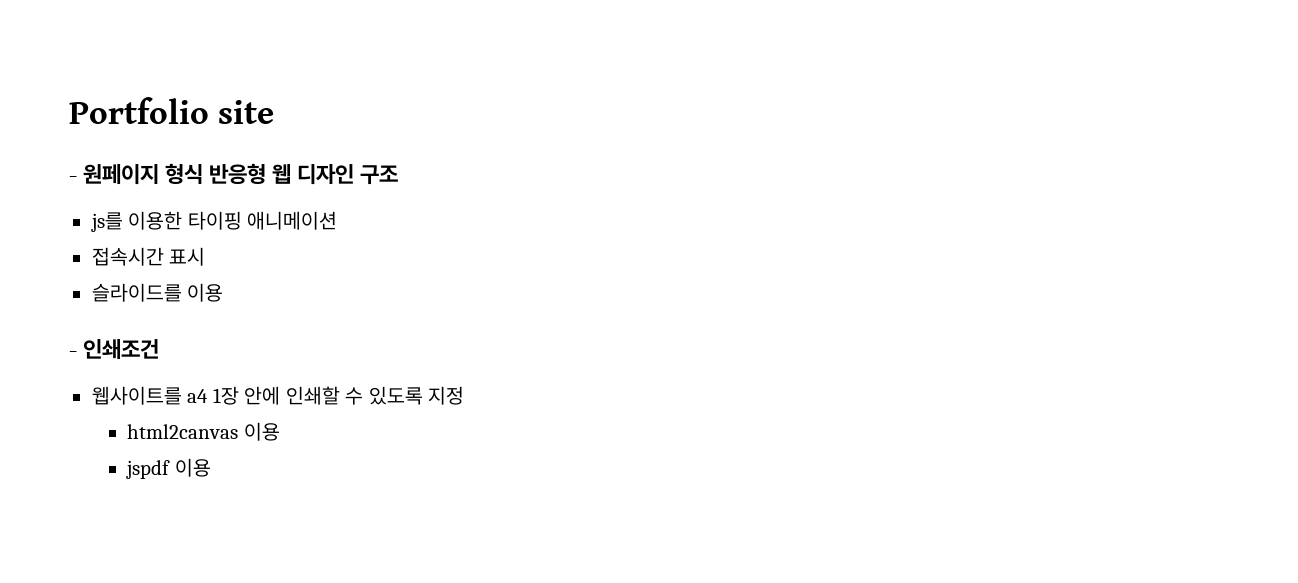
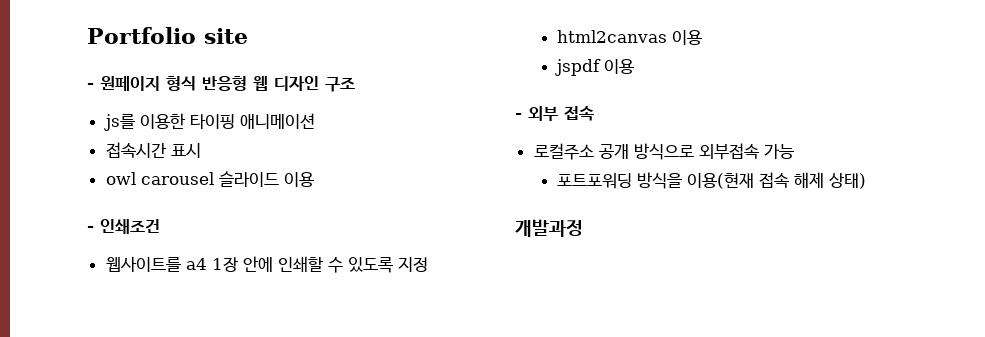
- 슬라이드를 이용
+ owl carousel 슬라이드 이용
+ - 외부 접속
+ 로컬주소 공개 방식으로 외부접속 가능
+ 포트포워딩 방식을 이용(현재 접속 해제 상태)
+ 개발과정

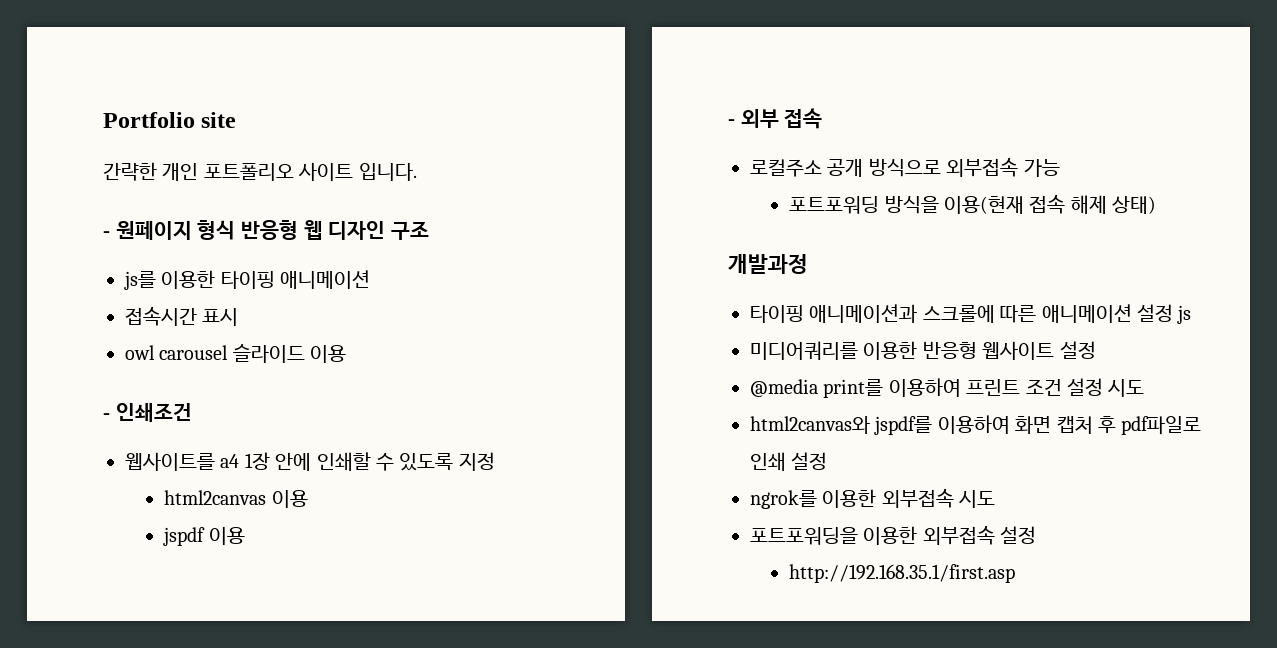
+ 간략한 개인 포트폴리오 사이트 입니다.
+ 타이핑 애니메이션과 스크롤에 따른 애니메이션 설정 js
+ 미디어쿼리를 이용한 반응형 웹사이트 설정
+ @media print를 이용하여 프린트 조건 설정 시도
+ html2canvas와 jspdf를 이용하여 화면 캡처 후 pdf파일로 인쇄 설정
+ ngrok를 이용한 외부접속 시도
+ 포트포워딩을 이용한 외부접속 설정
+ http://192.168.35.1/first.asp

